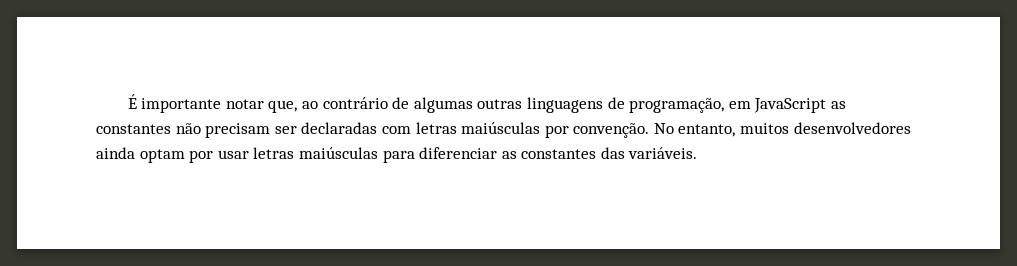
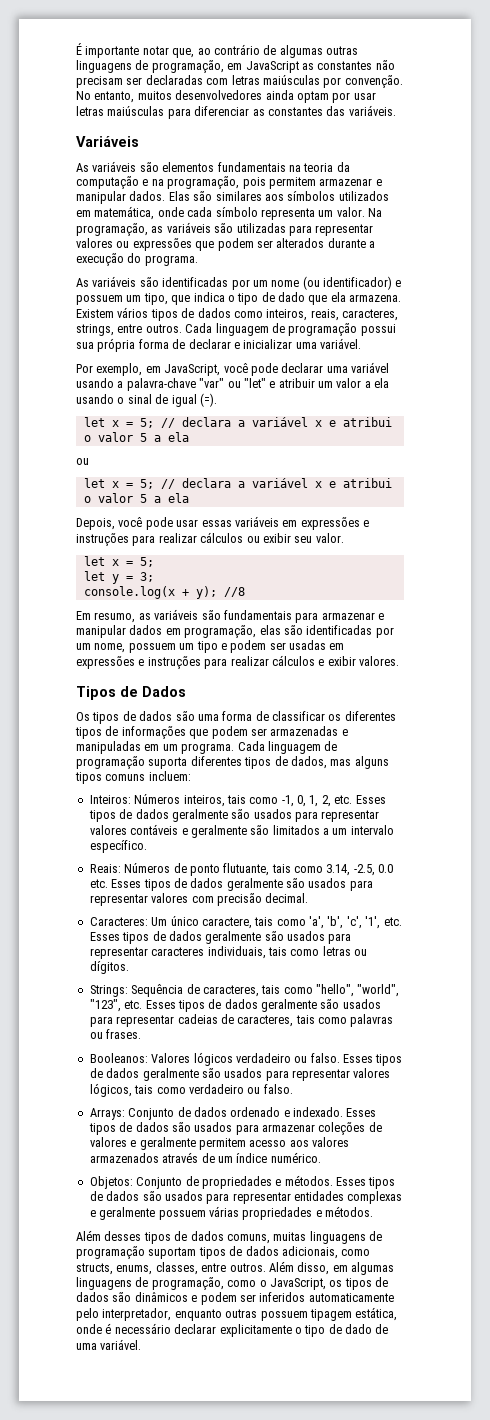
+ Variáveis
+ As variáveis são elementos fundamentais na teoria da computação e na programação, pois permitem armazenar e manipular dados. Elas são similares aos símbolos utilizados em matemática, onde cada símbolo representa um valor. Na programação, as variáveis são utilizadas para representar valores ou expressões que podem ser alterados durante a execução do programa.
+ As variáveis são identificadas por um nome (ou identificador) e possuem um tipo, que indica o tipo de dado que ela armazena. Existem vários tipos de dados como inteiros, reais, caracteres, strings, entre outros. Cada linguagem de programação possui sua própria forma de declarar e inicializar uma variável.
+ Por exemplo, em JavaScript, você pode declarar uma variável usando a palavra-chave "var" ou "let" e atribuir um valor a ela usando o sinal de igual (=).
+ let x = 5; // declara a variável x e atribui o valor 5 a ela
+ ou
+ let x = 5; // declara a variável x e atribui o valor 5 a ela
+ Depois, você pode usar essas variáveis em expressões e instruções para realizar cálculos ou exibir seu valor.
+ let x = 5;
+ let y = 3;
+ console.log(x + y); //8
+ Em resumo, as variáveis são fundamentais para armazenar e manipular dados em programação, elas são identificadas por um nome, possuem um tipo e podem ser usadas em expressões e instruções para realizar cálculos e exibir valores.
+ Tipos de Dados
+ Os tipos de dados são uma forma de classificar os diferentes tipos de informações que podem ser armazenadas e manipuladas em um programa. Cada linguagem de programação suporta diferentes tipos de dados, mas alguns tipos comuns incluem:
+ Inteiros: Números inteiros, tais como -1, 0, 1, 2, etc. Esses tipos de dados geralmente são usados para representar valores contáveis e geralmente são limitados a um intervalo específico.
+ Reais: Números de ponto flutuante, tais como 3.14, -2.5, 0.0 etc. Esses tipos de dados geralmente são usados para representar valores com precisão decimal.
+ Caracteres: Um único caractere, tais como 'a', 'b', 'c', '1', etc. Esses tipos de dados geralmente são usados para representar caracteres individuais, tais como letras ou dígitos.
+ Strings: Sequência de caracteres, tais como "hello", "world", "123", etc. Esses tipos de dados geralmente são usados para representar cadeias de caracteres, tais como palavras ou frases.
+ Booleanos: Valores lógicos verdadeiro ou falso. Esses tipos de dados geralmente são usados para representar valores lógicos, tais como verdadeiro ou falso.
+ Arrays: Conjunto de dados ordenado e indexado. Esses tipos de dados são usados para armazenar coleções de valores e geralmente permitem acesso aos valores armazenados através de um índice numérico.
+ Objetos: Conjunto de propriedades e métodos. Esses tipos de dados são usados para representar entidades complexas e geralmente possuem várias propriedades e métodos.
+ Além desses tipos de dados comuns, muitas linguagens de programação suportam tipos de dados adicionais, como structs, enums, classes, entre outros. Além disso, em algumas linguagens de programação, como o JavaScript, os tipos de dados são dinâmicos e podem ser inferidos automaticamente pelo interpretador, enquanto outras possuem tipagem estática, onde é necessário declarar explicitamente o tipo de dado de uma variável.

